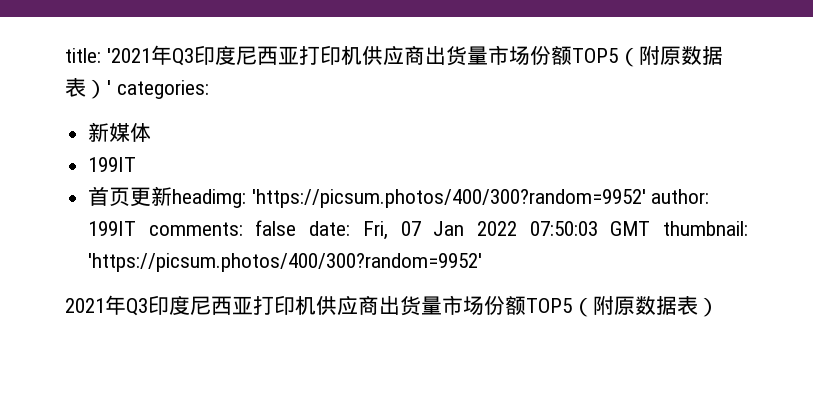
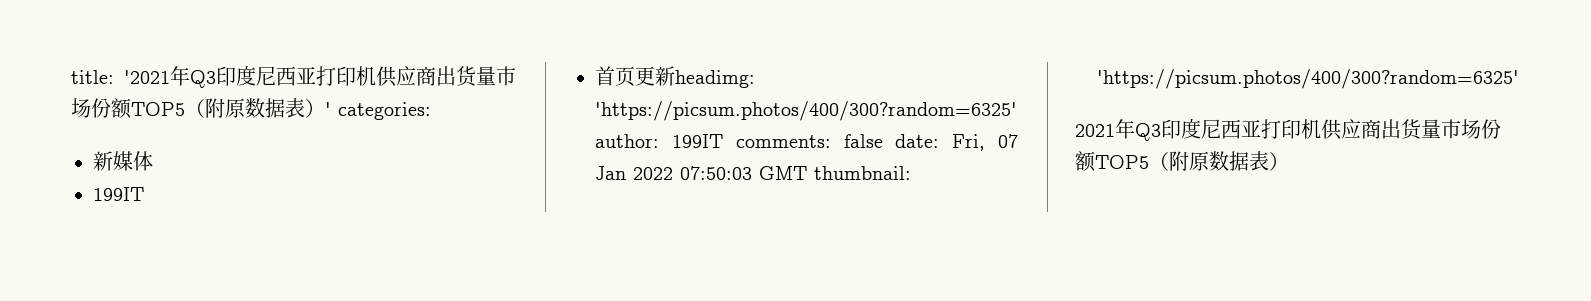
- 首页更新headimg: 'https://picsum.photos/400/300?random=9952' author: 199IT comments: false date: Fri, 07 Jan 2022 07:50:03 GMT thumbnail: 'https://picsum.photos/400/300?random=9952'
+ 首页更新headimg: 'https://picsum.photos/400/300?random=6325' author: 199IT comments: false date: Fri, 07 Jan 2022 07:50:03 GMT thumbnail: 'https://picsum.photos/400/300?random=6325'

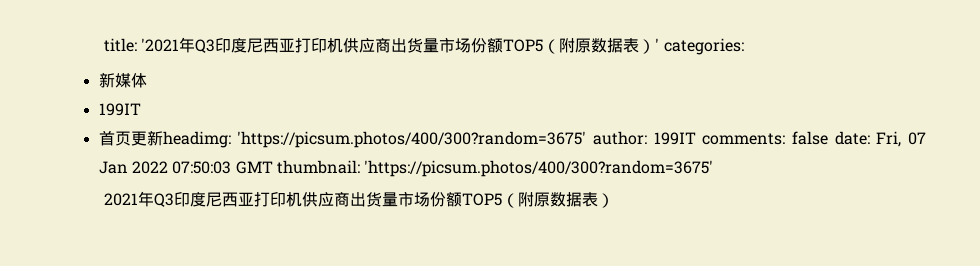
- 首页更新headimg: 'https://picsum.photos/400/300?random=6325' author: 199IT comments: false date: Fri, 07 Jan 2022 07:50:03 GMT thumbnail: 'https://picsum.photos/400/300?random=6325'
+ 首页更新headimg: 'https://picsum.photos/400/300?random=3675' author: 199IT comments: false date: Fri, 07 Jan 2022 07:50:03 GMT thumbnail: 'https://picsum.photos/400/300?random=3675'

